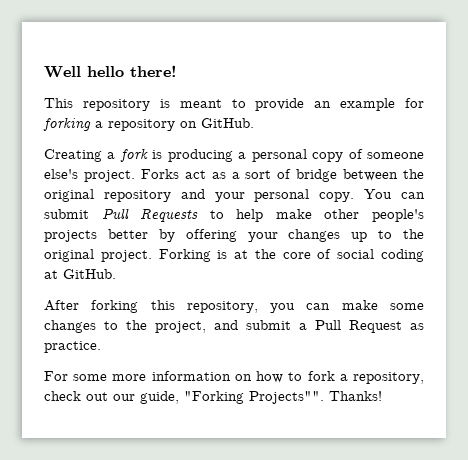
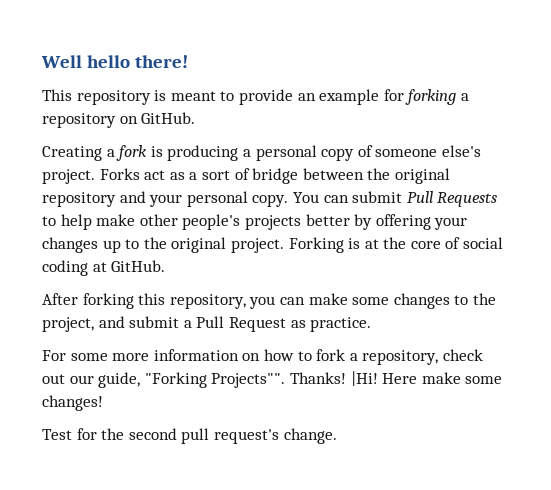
+ |Hi! Here make some changes!
+ Test for the second pull request's change.

